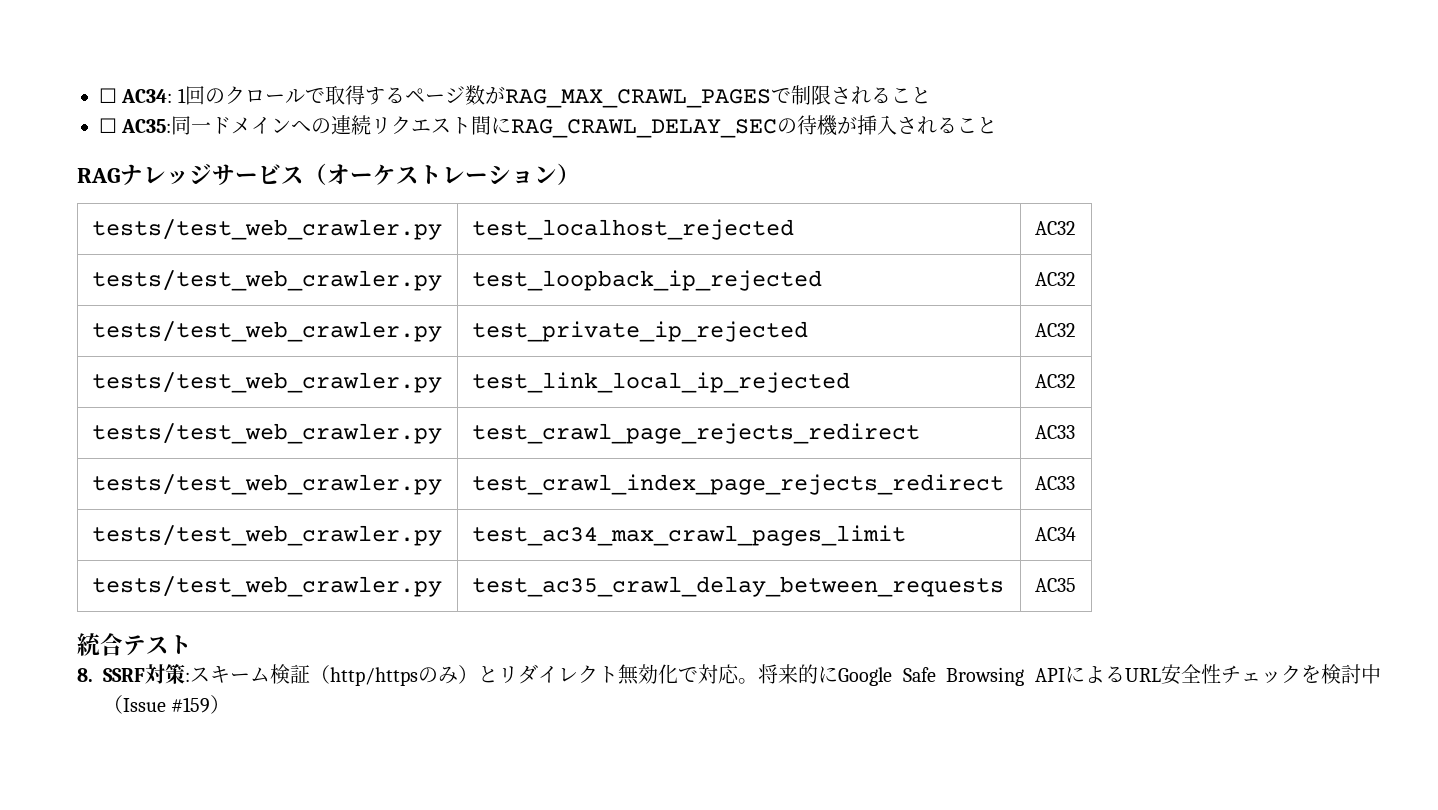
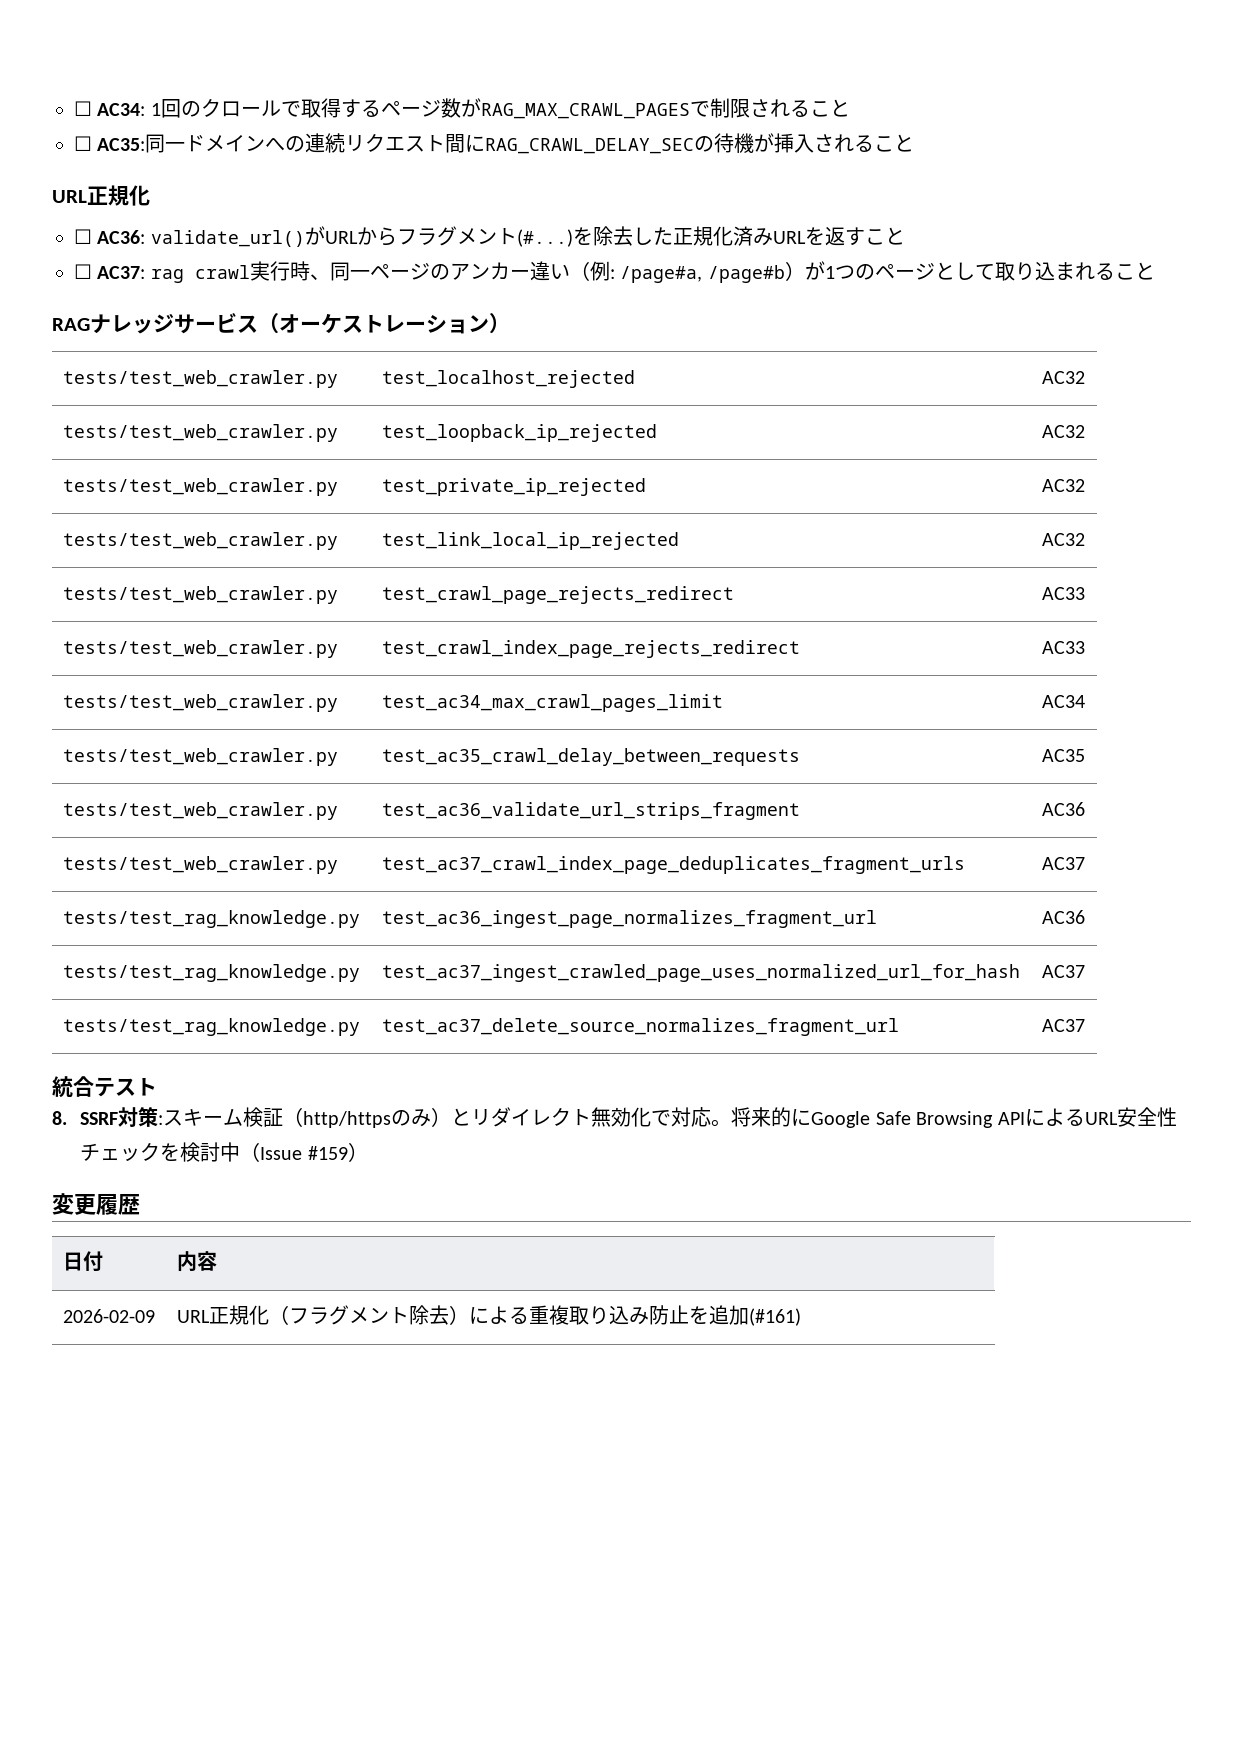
  ☐ AC35:同一ドメインへの連続リクエスト間にRAG_CRAWL_DELAY_SECの待機が挿入されること
+ URL正規化
+ ☐ AC36: validate_url()がURLからフラグメント(#...)を除去した正規化済みURLを返すこと
+ ☐ AC37: rag crawl実行時、同一ページのアンカー違い（例: /page#a, /page#b）が1つのページとして取り込まれること
+ tests/test_web_crawler.py | test_ac36_validate_url_strips_fragment | AC36
+ tests/test_web_crawler.py | test_ac37_crawl_index_page_deduplicates_fragment_urls | AC37
+ tests/test_rag_knowledge.py | test_ac36_ingest_page_normalizes_fragment_url | AC36
+ tests/test_rag_knowledge.py | test_ac37_ingest_crawled_page_uses_normalized_url_for_hash | AC37
+ tests/test_rag_knowledge.py | test_ac37_delete_source_normalizes_fragment_url | AC37
+ 変更履歴
+ 日付 | 内容
+ 2026-02-09 | URL正規化（フラグメント除去）による重複取り込み防止を追加(#161)

